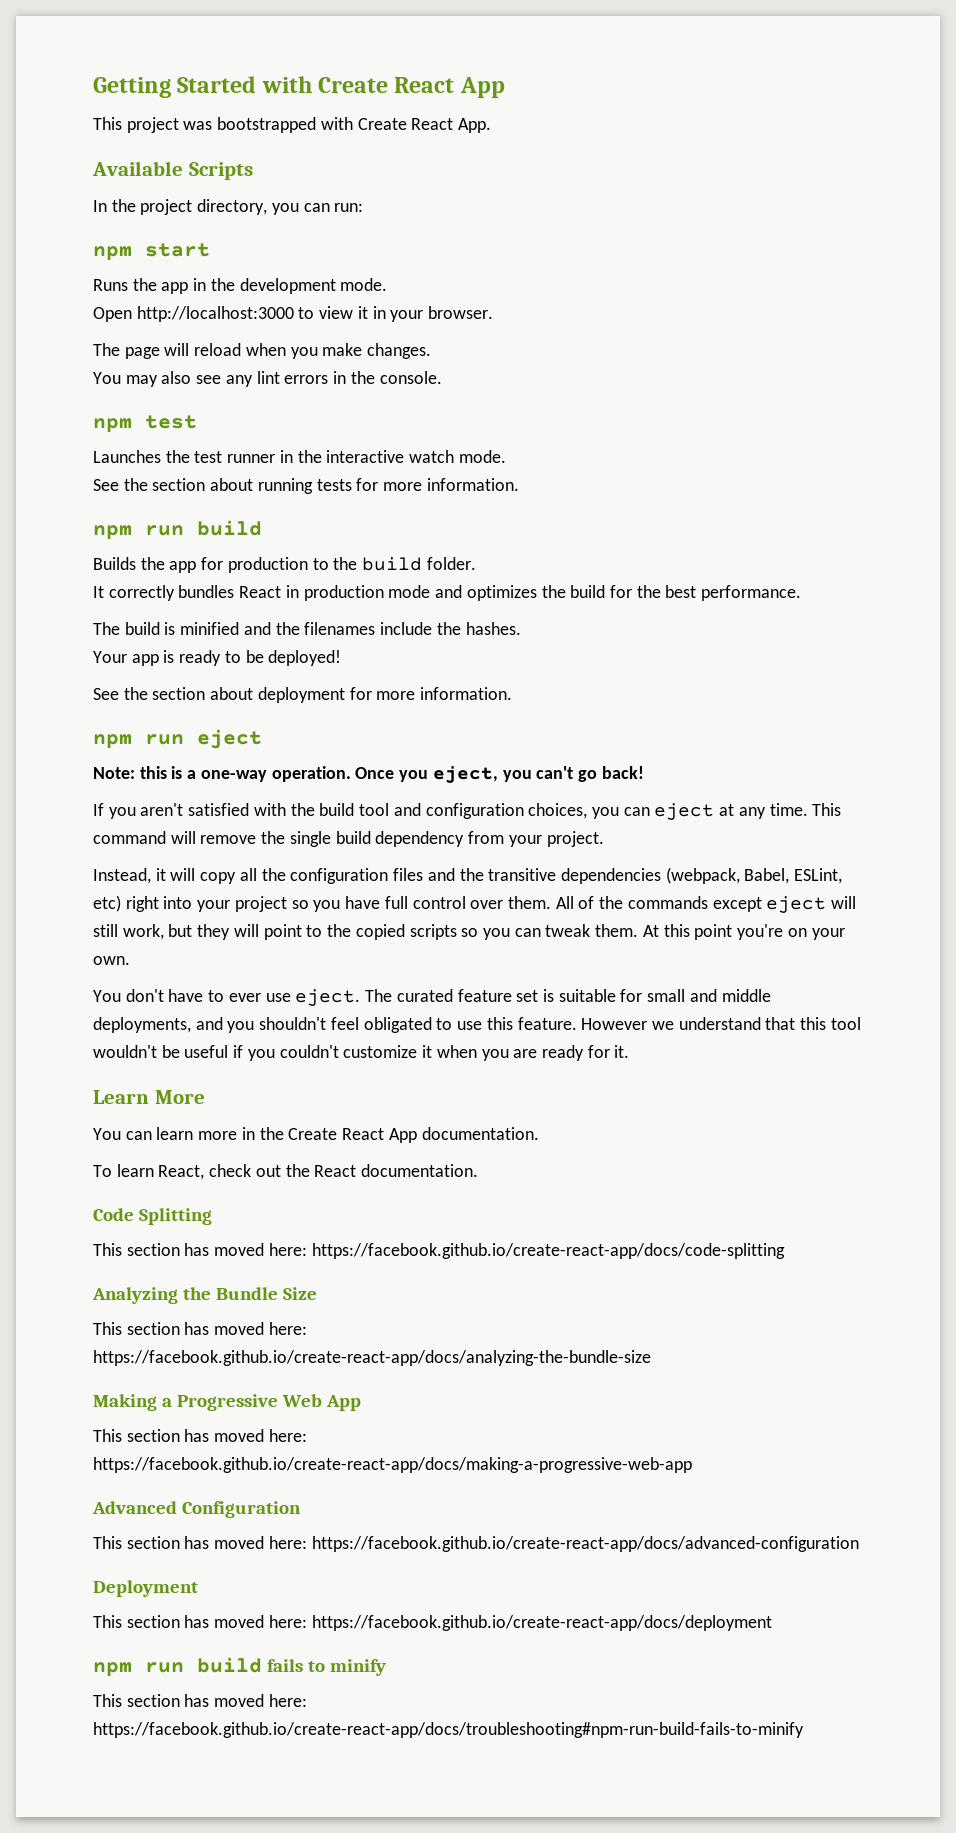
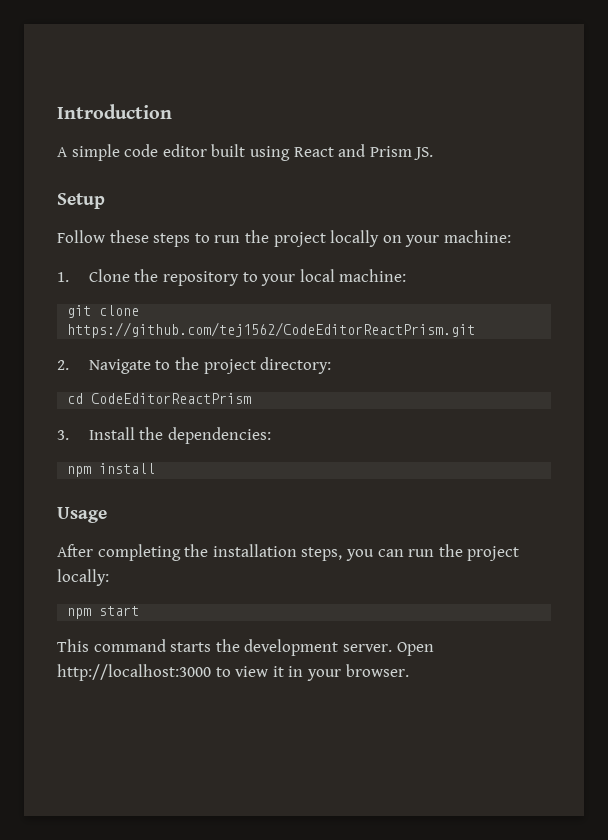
- Getting Started with Create React App
- This project was bootstrapped with Create React App.
- Available Scripts
- In the project directory, you can run:
+ Introduction
+ A simple code editor built using React and Prism JS.
+ Setup
+ Follow these steps to run the project locally on your machine:
+ 1. Clone the repository to your local machine:
+ git clone https://github.com/tej1562/CodeEditorReactPrism.git
+ 2. Navigate to the project directory:
+ cd CodeEditorReactPrism
+ 3. Install the dependencies:
+ npm install
+ Usage
+ After completing the installation steps, you can run the project locally:
  npm start
- Runs the app in the development mode.
- Open http://localhost:3000 to view it in your browser.
+ This command starts the development server. Open http://localhost:3000 to view it in your browser.
- The page will reload when you make changes.
- You may also see any lint errors in the console.
- npm test
- Launches the test runner in the interactive watch mode.
- See the section about running tests for more information.
- npm run build
- Builds the app for production to the build folder.
- It correctly bundles React in production mode and optimizes the build for the best performance.
- The build is minified and the filenames include the hashes.
- Your app is ready to be deployed!
- See the section about deployment for more information.
- npm run eject
- Note: this is a one-way operation. Once you eject, you can't go back!
- If you aren't satisfied with the build tool and configuration choices, you can eject at any time. This command will remove the single build dependency from your project.
- Instead, it will copy all the configuration files and the transitive dependencies (webpack, Babel, ESLint, etc) right into your project so you have full control over them. All of the commands except eject will still work, but they will point to the copied scripts so you can tweak them. At this point you're on your own.
- You don't have to ever use eject. The curated feature set is suitable for small and middle deployments, and you shouldn't feel obligated to use this feature. However we understand that this tool wouldn't be useful if you couldn't customize it when you are ready for it.
- Learn More
- You can learn more in the Create React App documentation.
- To learn React, check out the React documentation.
- Code Splitting
- This section has moved here: https://facebook.github.io/create-react-app/docs/code-splitting
- Analyzing the Bundle Size
- This section has moved here: https://facebook.github.io/create-react-app/docs/analyzing-the-bundle-size
- Making a Progressive Web App
- This section has moved here: https://facebook.github.io/create-react-app/docs/making-a-progressive-web-app
- Advanced Configuration
- This section has moved here: https://facebook.github.io/create-react-app/docs/advanced-configuration
- Deployment
- This section has moved here: https://facebook.github.io/create-react-app/docs/deployment
- npm run build fails to minify
- This section has moved here: https://facebook.github.io/create-react-app/docs/troubleshooting#npm-run-build-fails-to-minify

